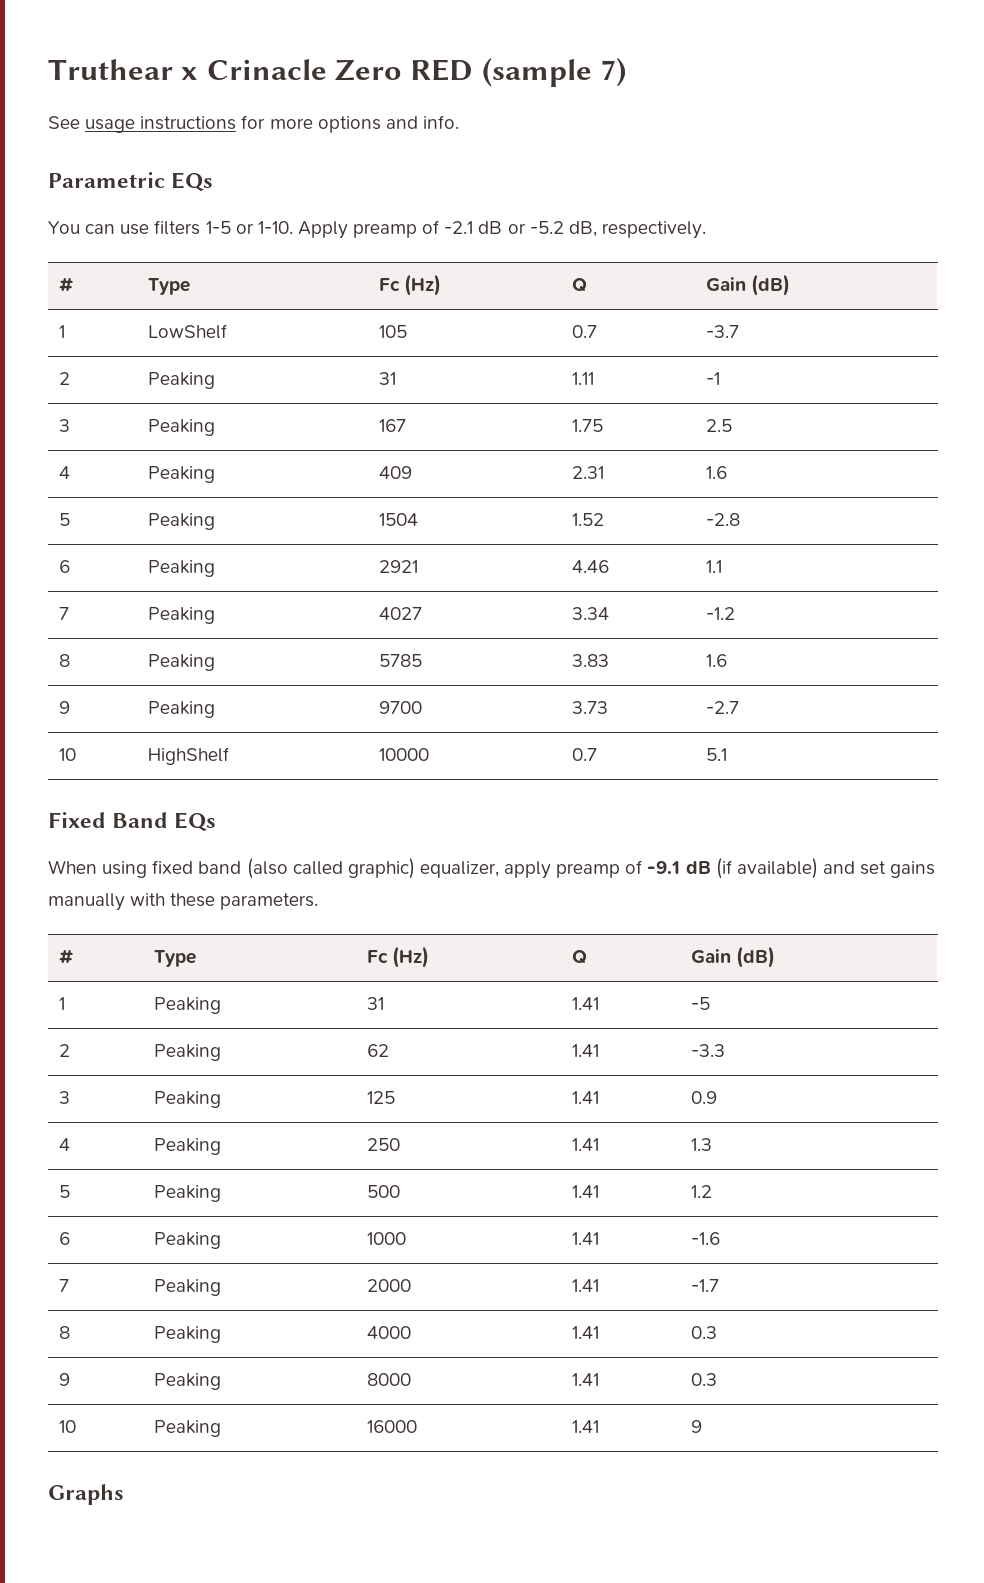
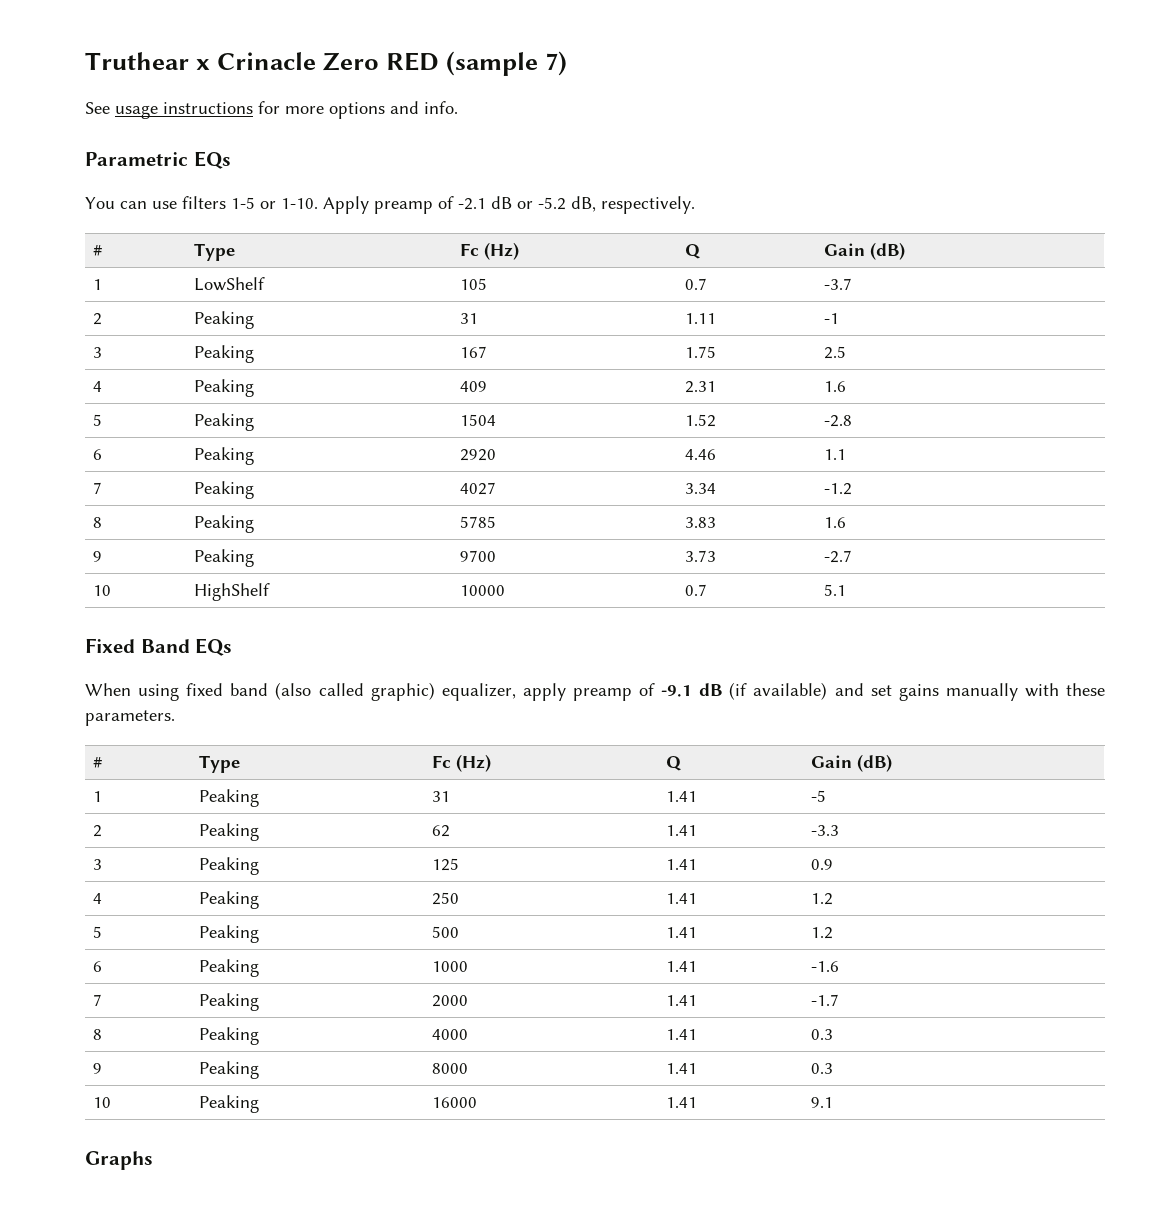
- 6 | Peaking | 2921 | 4.46 | 1.1
+ 6 | Peaking | 2920 | 4.46 | 1.1
- 4 | Peaking | 250 | 1.41 | 1.3
+ 4 | Peaking | 250 | 1.41 | 1.2
- 10 | Peaking | 16000 | 1.41 | 9
+ 10 | Peaking | 16000 | 1.41 | 9.1

